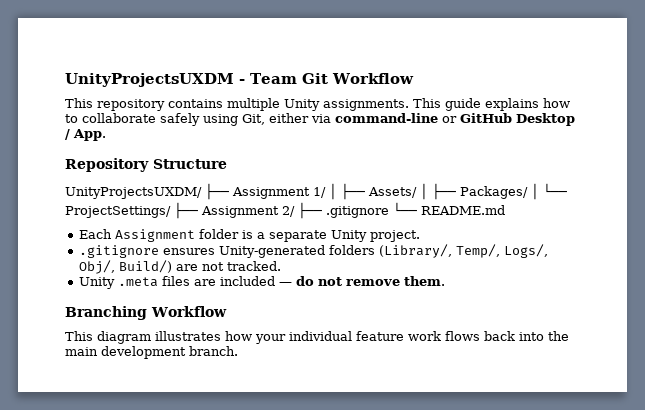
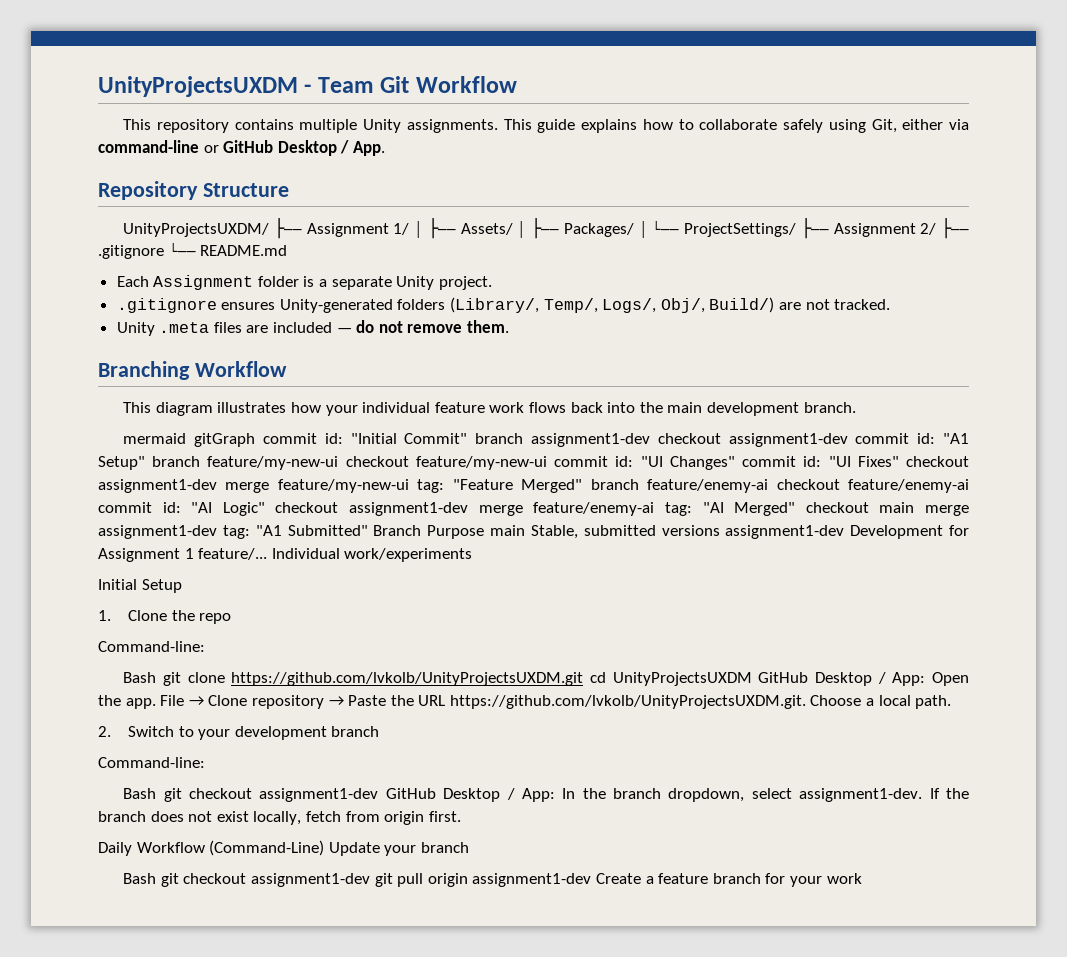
+ mermaid gitGraph commit id: "Initial Commit" branch assignment1-dev checkout assignment1-dev commit id: "A1 Setup" branch feature/my-new-ui checkout feature/my-new-ui commit id: "UI Changes" commit id: "UI Fixes" checkout assignment1-dev merge feature/my-new-ui tag: "Feature Merged" branch feature/enemy-ai checkout feature/enemy-ai commit id: "AI Logic" checkout assignment1-dev merge feature/enemy-ai tag: "AI Merged" checkout main merge assignment1-dev tag: "A1 Submitted" Branch Purpose main Stable, submitted versions assignment1-dev Development for Assignment 1 feature/... Individual work/experiments
+ Initial Setup
+ 1. Clone the repo
+ Command-line:
+ Bash git clone https://github.com/lvkolb/UnityProjectsUXDM.git cd UnityProjectsUXDM GitHub Desktop / App: Open the app. File → Clone repository → Paste the URL https://github.com/lvkolb/UnityProjectsUXDM.git. Choose a local path.
+ 2. Switch to your development branch
+ Command-line:
+ Bash git checkout assignment1-dev GitHub Desktop / App: In the branch dropdown, select assignment1-dev. If the branch does not exist locally, fetch from origin first.
+ Daily Workflow (Command-Line) Update your branch
+ Bash git checkout assignment1-dev git pull origin assignment1-dev Create a feature branch for your work

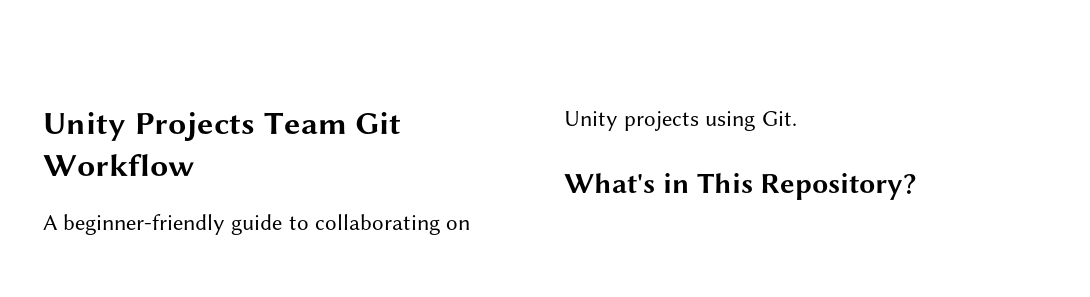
- UnityProjectsUXDM - Team Git Workflow
+ Unity Projects Team Git Workflow
- This repository contains multiple Unity assignments. This guide explains how to collaborate safely using Git, either via command-line or GitHub Desktop / App.
- Repository Structure
- UnityProjectsUXDM/ ├── Assignment 1/ │ ├── Assets/ │ ├── Packages/ │ └── ProjectSettings/ ├── Assignment 2/ ├── .gitignore └── README.md
- Each Assignment folder is a separate Unity project.
- .gitignore ensures Unity-generated folders (Library/, Temp/, Logs/, Obj/, Build/) are not tracked.
- Unity .meta files are included — do not remove them.
- Branching Workflow
- This diagram illustrates how your individual feature work flows back into the main development branch.
- mermaid gitGraph commit id: "Initial Commit" branch assignment1-dev checkout assignment1-dev commit id: "A1 Setup" branch feature/my-new-ui checkout feature/my-new-ui commit id: "UI Changes" commit id: "UI Fixes" checkout assignment1-dev merge feature/my-new-ui tag: "Feature Merged" branch feature/enemy-ai checkout feature/enemy-ai commit id: "AI Logic" checkout assignment1-dev merge feature/enemy-ai tag: "AI Merged" checkout main merge assignment1-dev tag: "A1 Submitted" Branch Purpose main Stable, submitted versions assignment1-dev Development for Assignment 1 feature/... Individual work/experiments
- Initial Setup
- 1. Clone the repo
- Command-line:
- Bash git clone https://github.com/lvkolb/UnityProjectsUXDM.git cd UnityProjectsUXDM GitHub Desktop / App: Open the app. File → Clone repository → Paste the URL https://github.com/lvkolb/UnityProjectsUXDM.git. Choose a local path.
- 2. Switch to your development branch
- Command-line:
- Bash git checkout assignment1-dev GitHub Desktop / App: In the branch dropdown, select assignment1-dev. If the branch does not exist locally, fetch from origin first.
- Daily Workflow (Command-Line) Update your branch
- Bash git checkout assignment1-dev git pull origin assignment1-dev Create a feature branch for your work
+ A beginner-friendly guide to collaborating on Unity projects using Git.
+ What's in This Repository?

